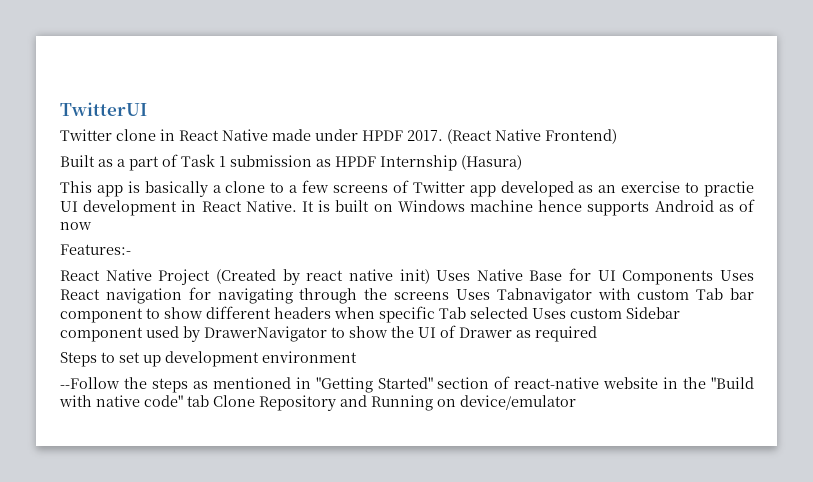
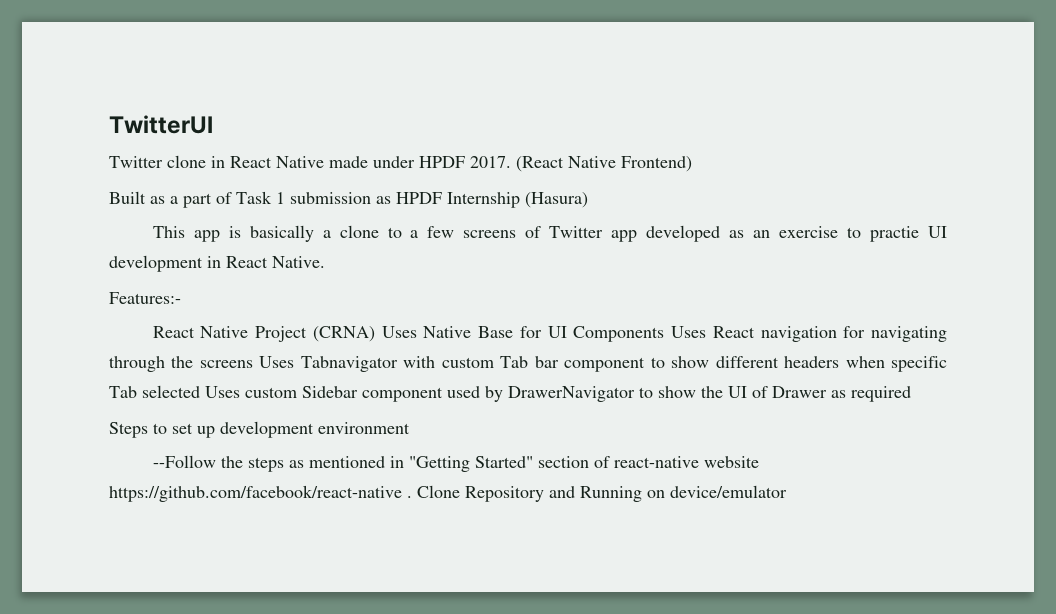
- It is built on Windows machine hence supports Android as of now
- React Native Project (Created by react native init) Uses Native Base for UI Components Uses React navigation for navigating through the screens Uses Tabnavigator with custom Tab bar component to show different headers when specific Tab selected Uses custom Sidebar component used by DrawerNavigator to show the UI of Drawer as required
+ React Native Project (CRNA) Uses Native Base for UI Components Uses React navigation for navigating through the screens Uses Tabnavigator with custom Tab bar component to show different headers when specific Tab selected Uses custom Sidebar component used by DrawerNavigator to show the UI of Drawer as required
- --Follow the steps as mentioned in "Getting Started" section of react-native website in the "Build with native code" tab Clone Repository and Running on device/emulator
+ --Follow the steps as mentioned in "Getting Started" section of react-native website https://github.com/facebook/react-native . Clone Repository and Running on device/emulator

